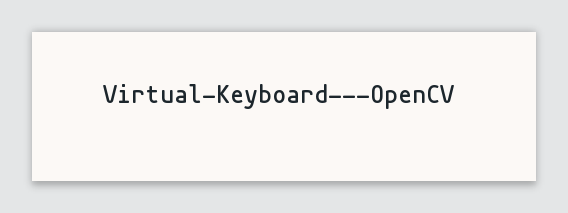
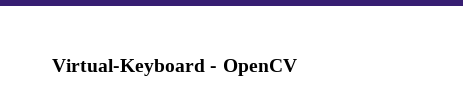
- Virtual-Keyboard---OpenCV
+ Virtual-Keyboard - OpenCV

